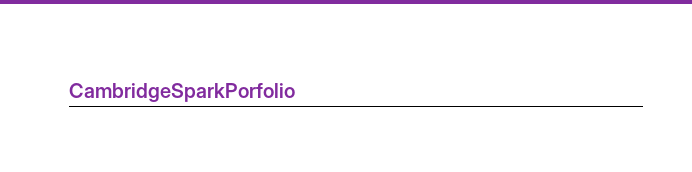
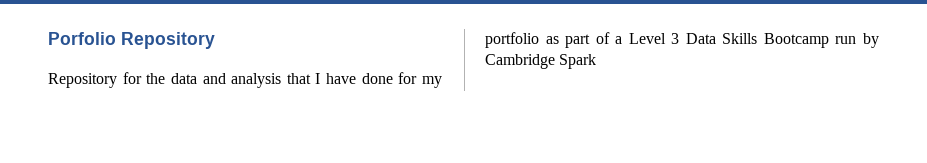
- CambridgeSparkPorfolio
+ Porfolio Repository
+ Repository for the data and analysis that I have done for my portfolio as part of a Level 3 Data Skills Bootcamp run by Cambridge Spark

